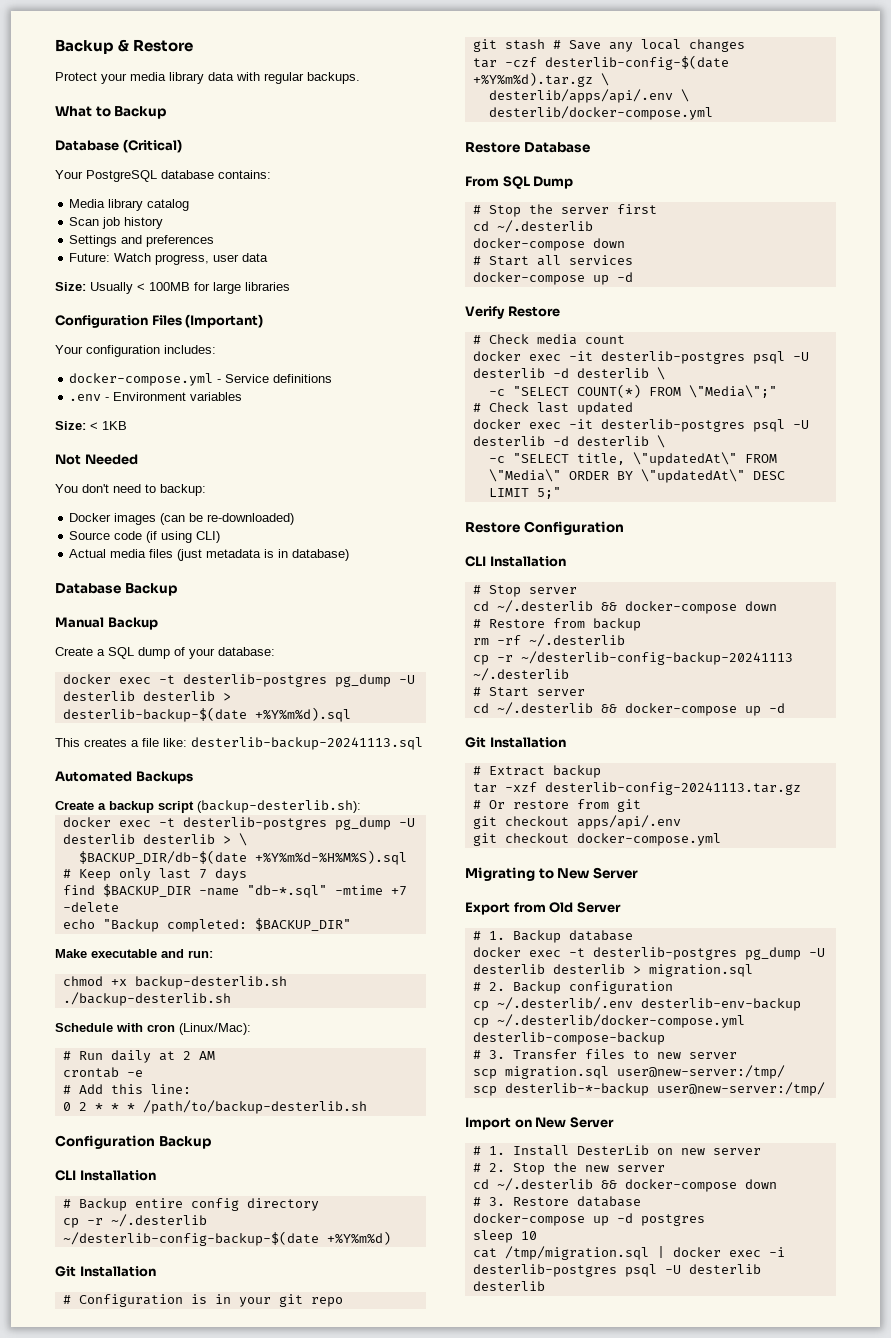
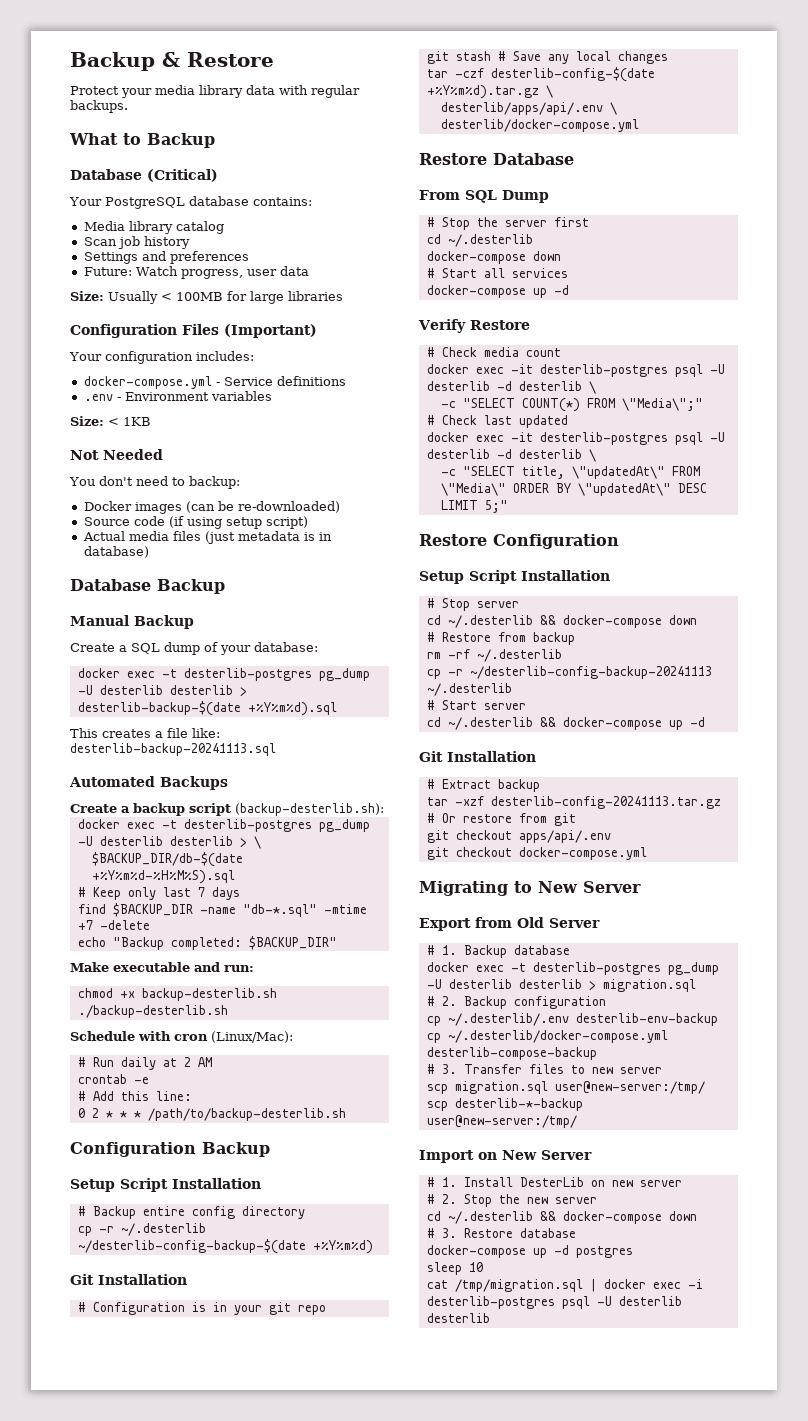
- Source code (if using CLI)
+ Source code (if using setup script)
  Configuration Backup
- CLI Installation
+ Setup Script Installation
  Restore Configuration
- CLI Installation
+ Setup Script Installation

